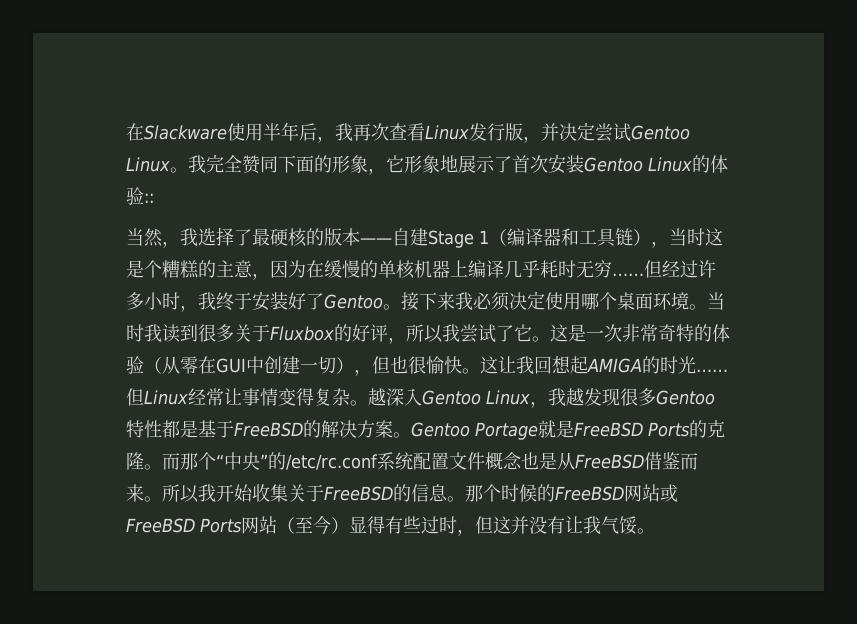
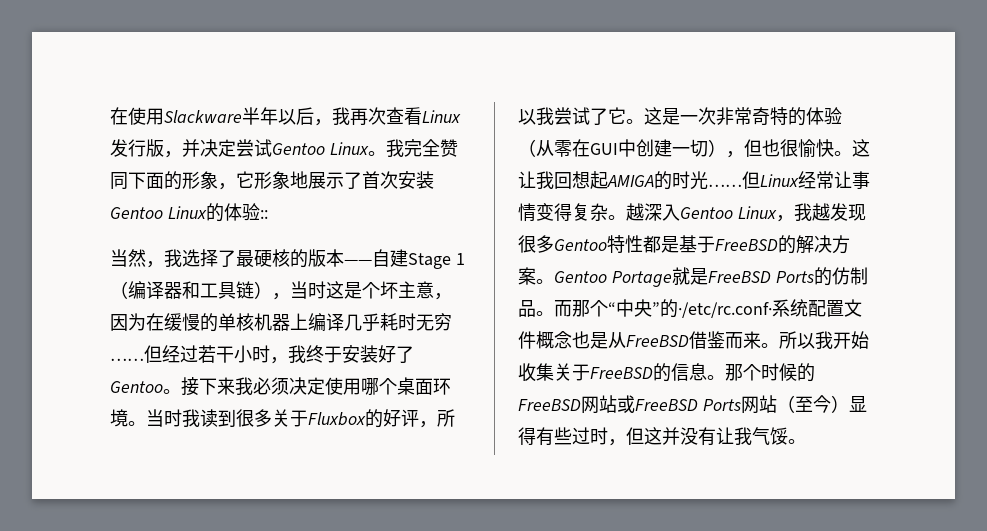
- 在Slackware使用半年后，我再次查看Linux发行版，并决定尝试Gentoo Linux。
+ 在使用Slackware半年以后，我再次查看Linux发行版，并决定尝试Gentoo Linux。
- 当然，我选择了最硬核的版本——自建Stage 1（编译器和工具链），当时这是个糟糕的主意，因为在缓慢的单核机器上编译几乎耗时无穷……
+ 当然，我选择了最硬核的版本——自建Stage 1（编译器和工具链），当时这是个坏主意，因为在缓慢的单核机器上编译几乎耗时无穷……
- 但经过许多小时，我终于安装好了Gentoo。
+ 但经过若干小时，我终于安装好了Gentoo。
- Gentoo Portage就是FreeBSD Ports的克隆。
+ Gentoo Portage就是FreeBSD Ports的仿制品。
- 而那个“中央”的/etc/rc.conf系统配置文件概念也是从FreeBSD借鉴而来。
+ 而那个“中央”的·/etc/rc.conf·系统配置文件概念也是从FreeBSD借鉴而来。

